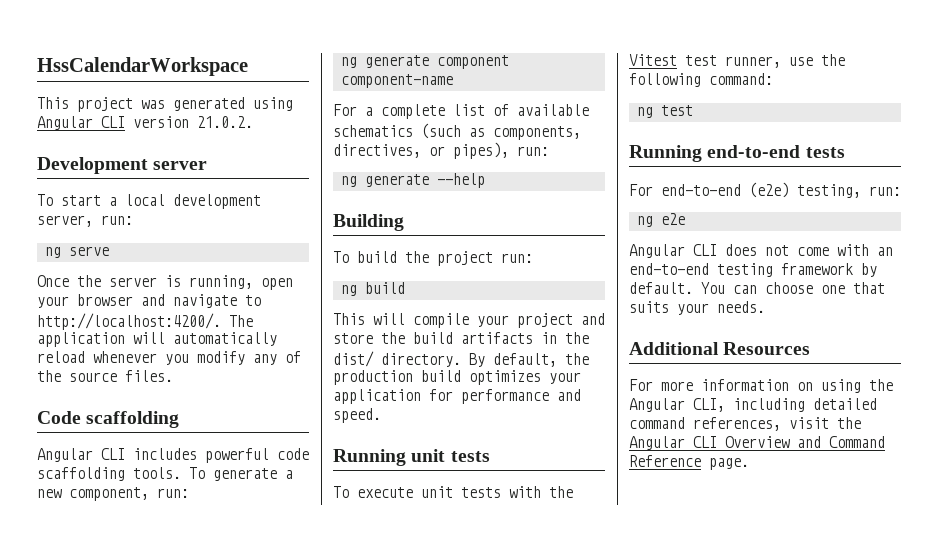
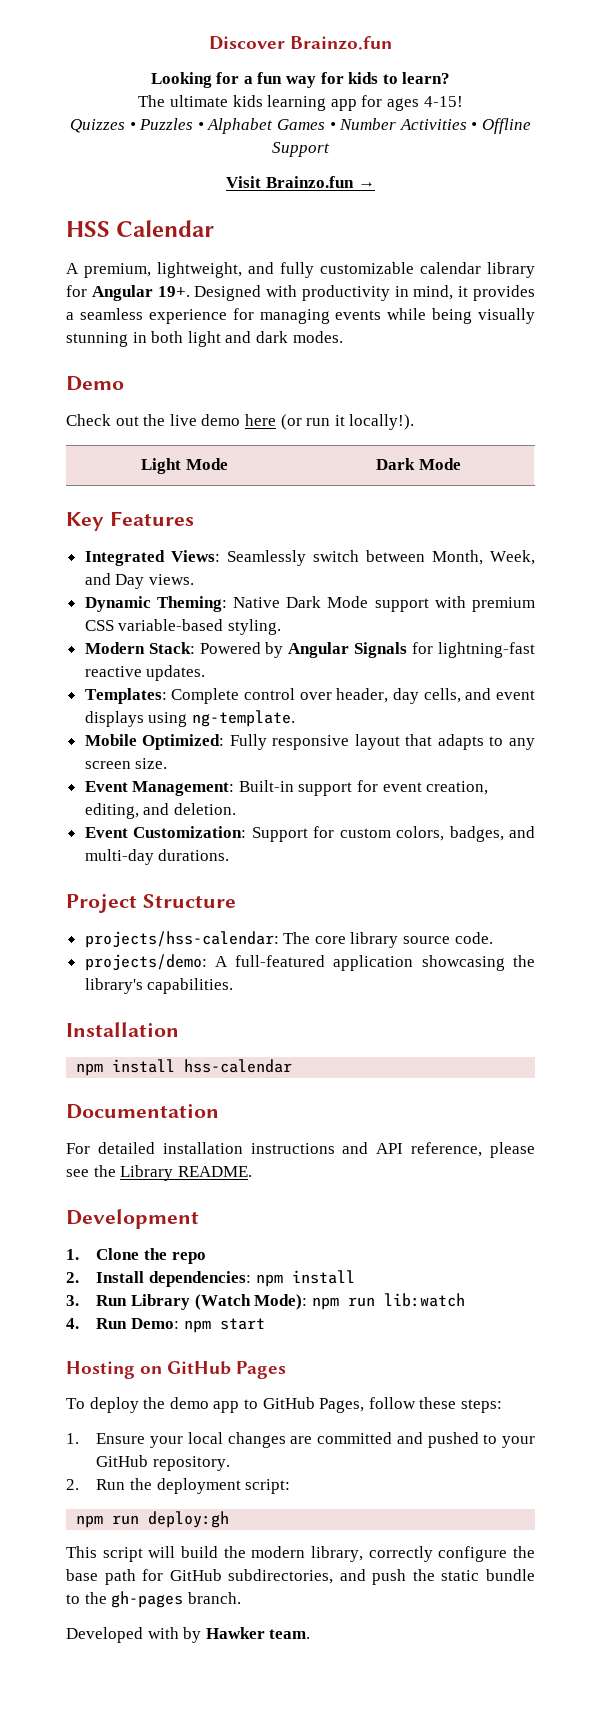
- HssCalendarWorkspace
- This project was generated using Angular CLI version 21.0.2.
- Development server
- To start a local development server, run:
- ng serve
- Once the server is running, open your browser and navigate to http://localhost:4200/. The application will automatically reload whenever you modify any of the source files.
- Code scaffolding
- Angular CLI includes powerful code scaffolding tools. To generate a new component, run:
- ng generate component component-name
- For a complete list of available schematics (such as components, directives, or pipes), run:
- ng generate --help
- Building
- To build the project run:
- ng build
- This will compile your project and store the build artifacts in the dist/ directory. By default, the production build optimizes your application for performance and speed.
- Running unit tests
- To execute unit tests with the Vitest test runner, use the following command:
- ng test
- Running end-to-end tests
- For end-to-end (e2e) testing, run:
- ng e2e
- Angular CLI does not come with an end-to-end testing framework by default. You can choose one that suits your needs.
- Additional Resources
- For more information on using the Angular CLI, including detailed command references, visit the Angular CLI Overview and Command Reference page.
+ Discover Brainzo.fun
+ Looking for a fun way for kids to learn?
+ The ultimate kids learning app for ages 4-15!
+ Quizzes • Puzzles • Alphabet Games • Number Activities • Offline Support
+ Visit Brainzo.fun →
+ HSS Calendar
+ A premium, lightweight, and fully customizable calendar library for Angular 19+. Designed with productivity in mind, it provides a seamless experience for managing events while being visually stunning in both light and dark modes.
+ Demo
+ Check out the live demo here (or run it locally!).
+ Light Mode | Dark Mode
+ Key Features
+ Integrated Views: Seamlessly switch between Month, Week, and Day views.
+ Dynamic Theming: Native Dark Mode support with premium CSS variable-based styling.
+ Modern Stack: Powered by Angular Signals for lightning-fast reactive updates.
+ Templates: Complete control over header, day cells, and event displays using ng-template.
+ Mobile Optimized: Fully responsive layout that adapts to any screen size.
+ Event Management: Built-in support for event creation, editing, and deletion.
+ Event Customization: Support for custom colors, badges, and multi-day durations.
+ Project Structure
+ projects/hss-calendar: The core library source code.
+ projects/demo: A full-featured application showcasing the library's capabilities.
+ Installation
+ npm install hss-calendar
+ Documentation
+ For detailed installation instructions and API reference, please see the Library README.
+ Development
+ 1. Clone the repo
+ 2. Install dependencies: npm install
+ 3. Run Library (Watch Mode): npm run lib:watch
+ 4. Run Demo: npm start
+ Hosting on GitHub Pages
+ To deploy the demo app to GitHub Pages, follow these steps:
+ 1. Ensure your local changes are committed and pushed to your GitHub repository.
+ 2. Run the deployment script:
+ npm run deploy:gh
+ This script will build the modern library, correctly configure the base path for GitHub subdirectories, and push the static bundle to the gh-pages branch.
+ Developed with by Hawker team.

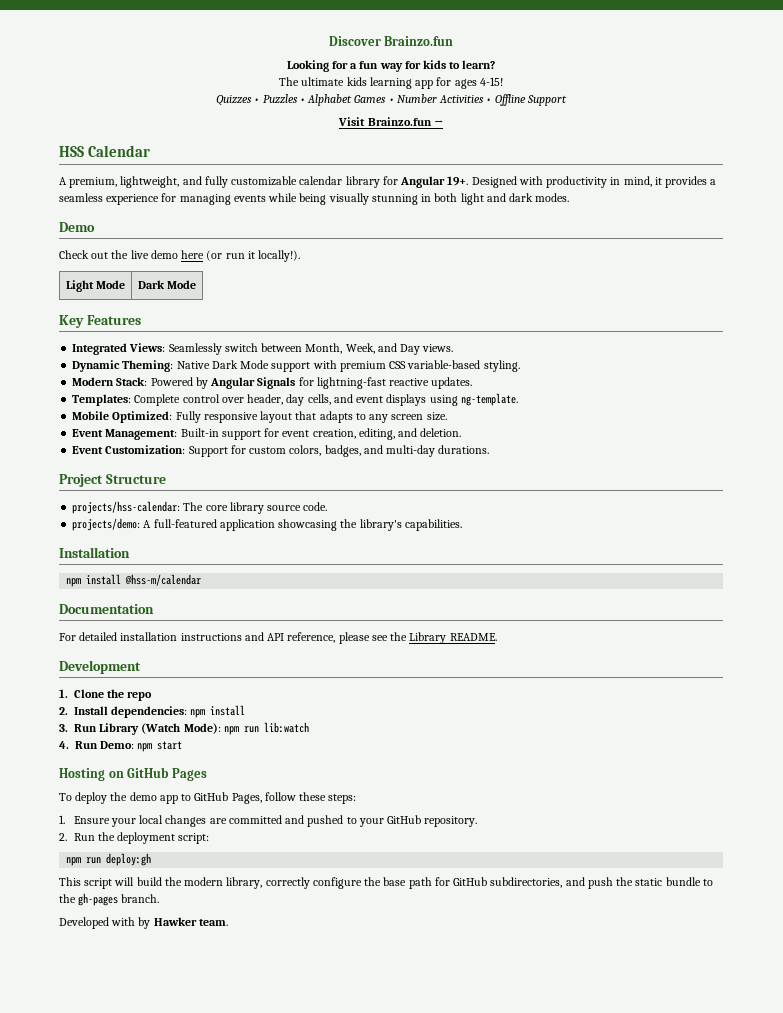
- npm install hss-calendar
+ npm install @hss-m/calendar

